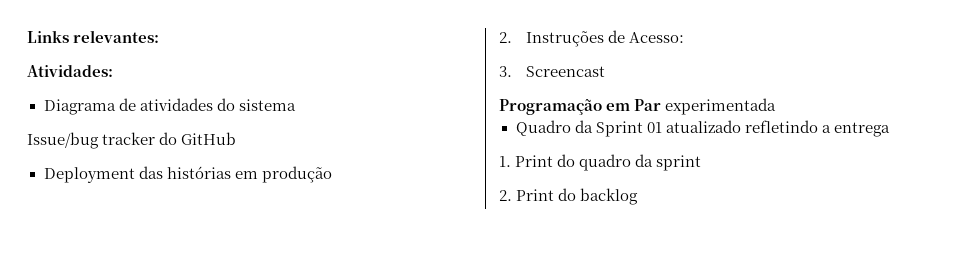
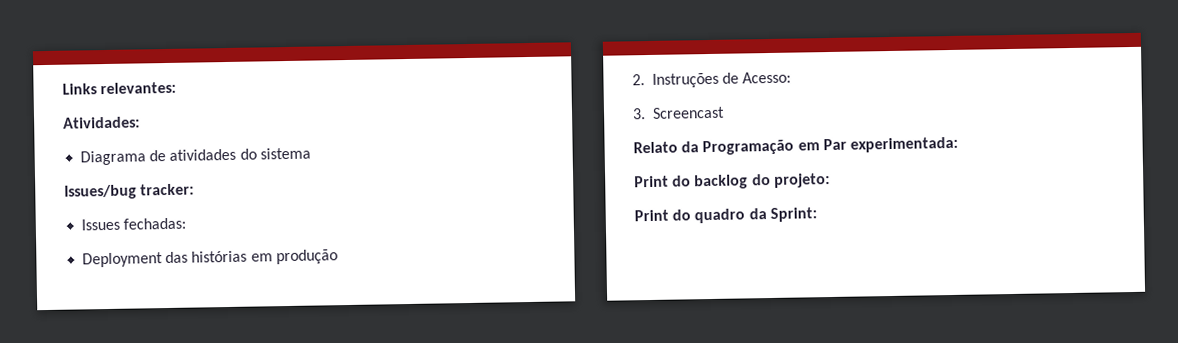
- Issue/bug tracker do GitHub
+ Issues/bug tracker:
+ Issues fechadas:
- Programação em Par experimentada
- Quadro da Sprint 01 atualizado refletindo a entrega
- 1. Print do quadro da sprint
- 2. Print do backlog
+ Relato da Programação em Par experimentada:
+ Print do backlog do projeto:
+ Print do quadro da Sprint:

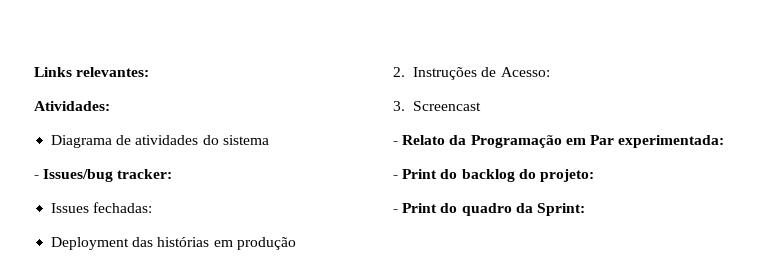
- Issues/bug tracker:
+ - Issues/bug tracker:
- Relato da Programação em Par experimentada:
+ - Relato da Programação em Par experimentada:
- Print do backlog do projeto:
+ - Print do backlog do projeto:
- Print do quadro da Sprint:
+ - Print do quadro da Sprint:

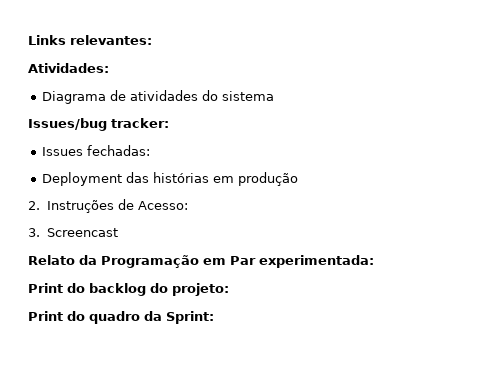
- - Issues/bug tracker:
+ Issues/bug tracker:
- - Relato da Programação em Par experimentada:
+ Relato da Programação em Par experimentada:
- - Print do backlog do projeto:
+ Print do backlog do projeto:
- - Print do quadro da Sprint:
+ Print do quadro da Sprint:

